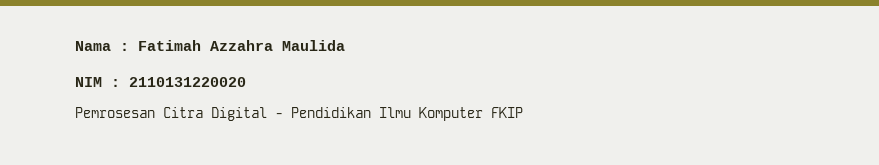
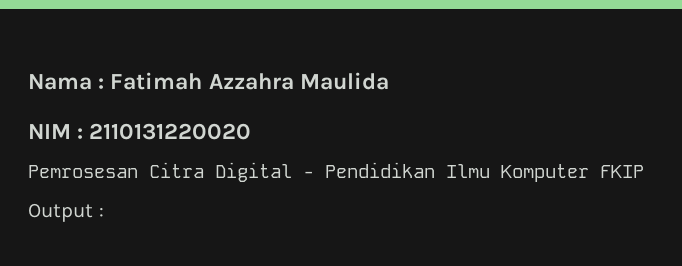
+ Output :

